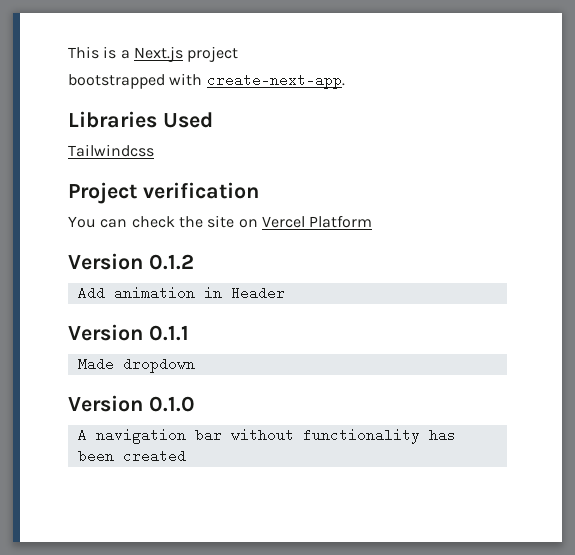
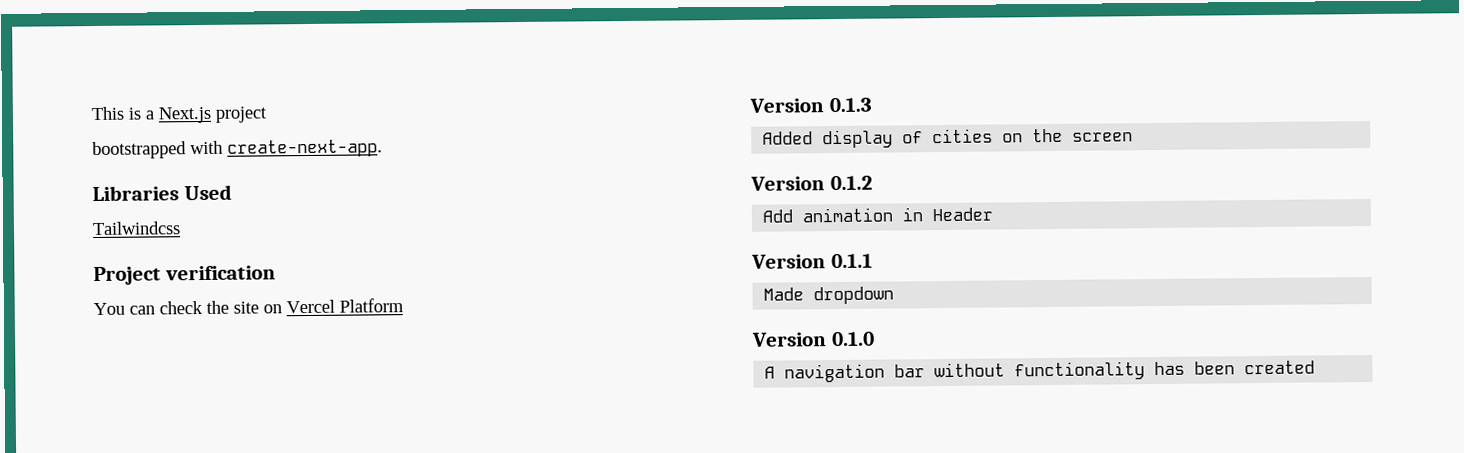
+ Version 0.1.3
+ Added display of cities on the screen

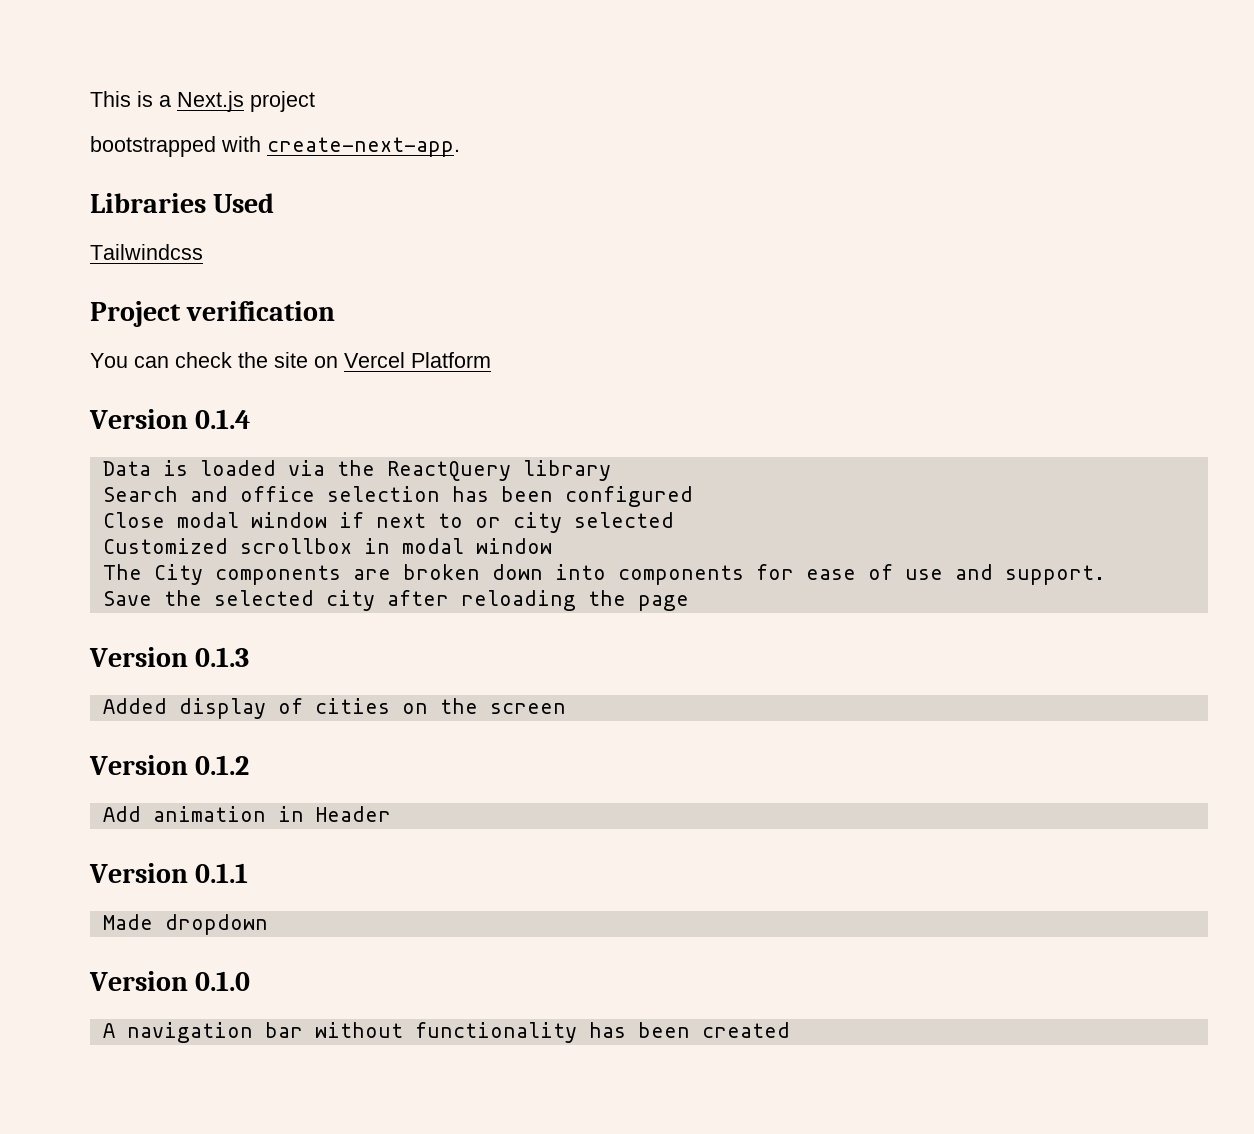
+ Version 0.1.4
+ Data is loaded via the ReactQuery library
+ Search and office selection has been configured
+ Close modal window if next to or city selected
+ Customized scrollbox in modal window
+ The City components are broken down into components for ease of use and support.
+ Save the selected city after reloading the page

